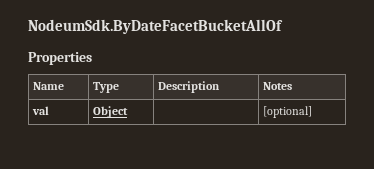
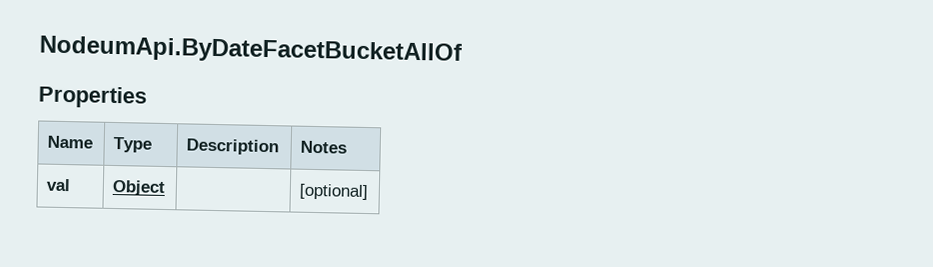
- NodeumSdk.ByDateFacetBucketAllOf
+ NodeumApi.ByDateFacetBucketAllOf

